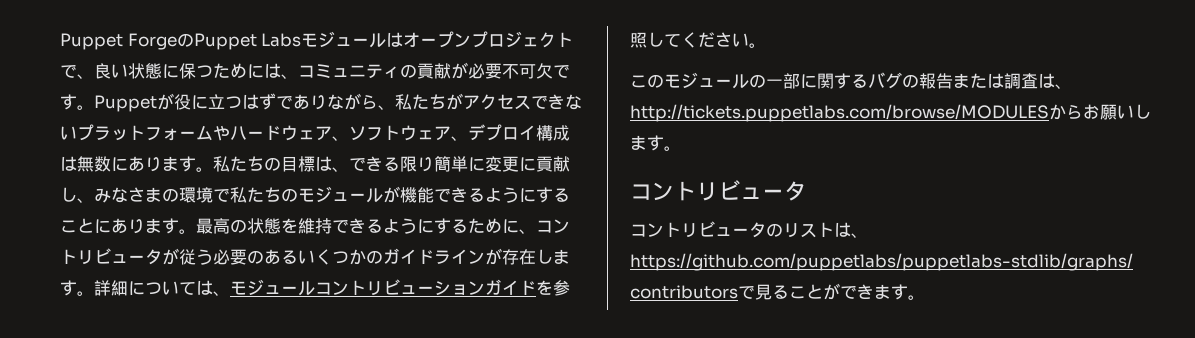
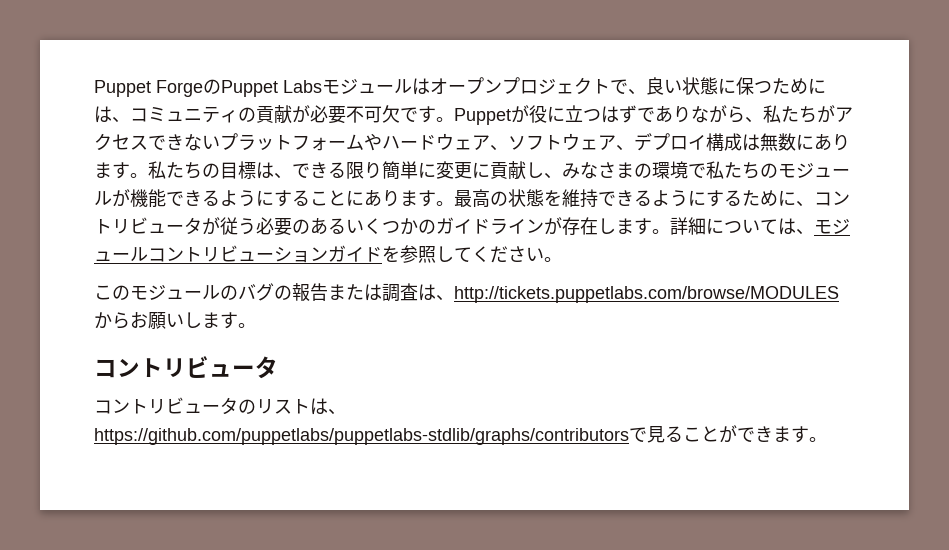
- このモジュールの一部に関するバグの報告または調査は、http://tickets.puppetlabs.com/browse/MODULESからお願いします。
+ このモジュールのバグの報告または調査は、http://tickets.puppetlabs.com/browse/MODULESからお願いします。

